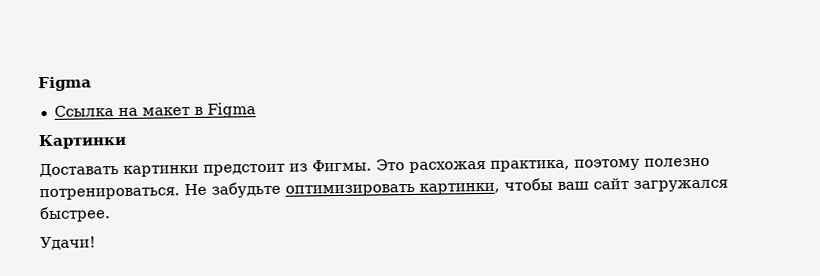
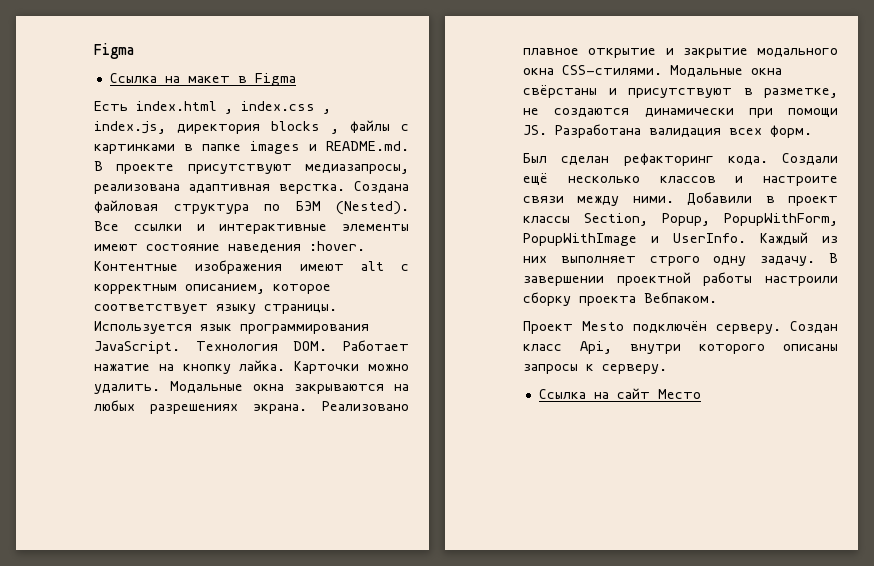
- Картинки
- Доставать картинки предстоит из Фигмы. Это расхожая практика, поэтому полезно потренироваться. Не забудьте оптимизировать картинки, чтобы ваш сайт загружался быстрее.
- Удачи!
+ Есть index.html , index.css , index.js, директория blocks , файлы с картинками в папке images и README.md. В проекте присутствуют медиазапросы, реализована адаптивная верстка. Создана файловая структура по БЭМ (Nested). Все ссылки и интерактивные элементы имеют состояние наведения :hover. Контентные изображения имеют alt с корректным описанием, которое соответствует языку страницы. Используется язык программирования JavaScript. Технология DOM. Работает нажатие на кнопку лайка. Карточки можно удалить. Модальные окна закрываются на любых разрешениях экрана. Реализовано плавное открытие и закрытие модального окна CSS-стилями. Модальные окна свёрстаны и присутствуют в разметке, не создаются динамически при помощи JS. Разработана валидация всех форм.
+ Был сделан рефакторинг кода. Создали ещё несколько классов и настроите связи между ними. Добавили в проект классы Section, Popup, PopupWithForm, PopupWithImage и UserInfo. Каждый из них выполняет строго одну задачу. В завершении проектной работы настроили сборку проекта Вебпаком.
+ Проект Mesto подключён серверу. Создан класс Api, внутри которого описаны запросы к серверу.
+ Ссылка на сайт Место

